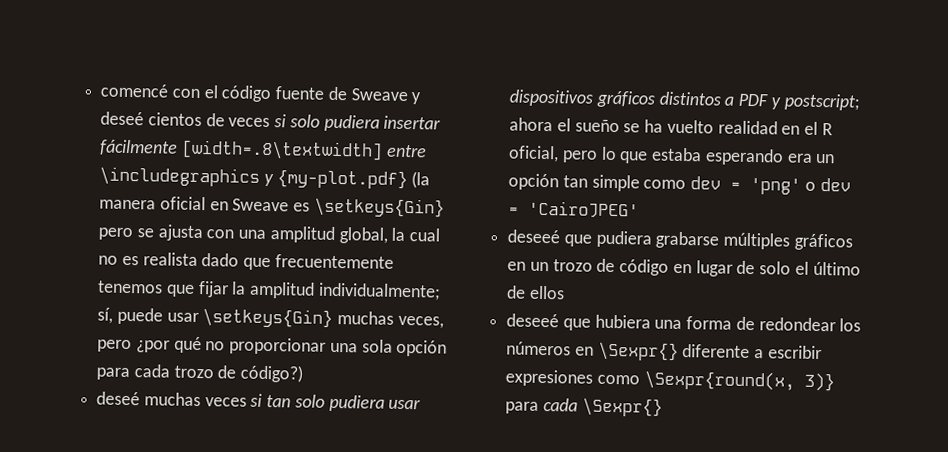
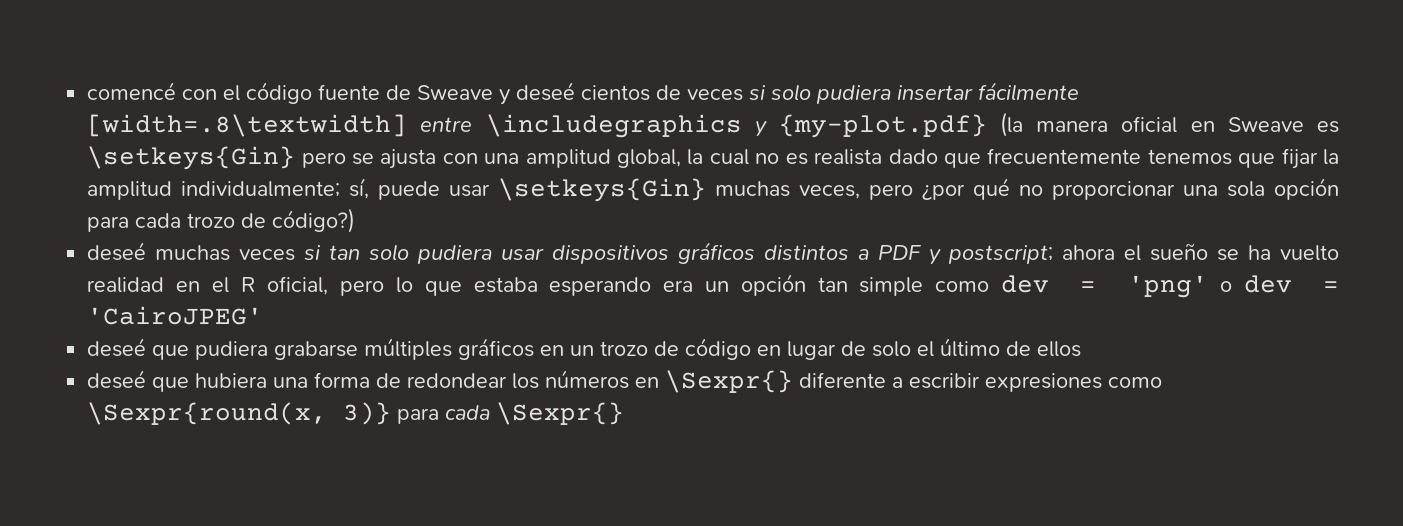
- deseeé que pudiera grabarse múltiples gráficos en un trozo de código en lugar de solo el último de ellos
+ deseé que pudiera grabarse múltiples gráficos en un trozo de código en lugar de solo el último de ellos
- deseeé que hubiera una forma de redondear los números en \Sexpr{} diferente a escribir expresiones como \Sexpr{round(x, 3)} para cada \Sexpr{}
+ deseé que hubiera una forma de redondear los números en \Sexpr{} diferente a escribir expresiones como \Sexpr{round(x, 3)} para cada \Sexpr{}

